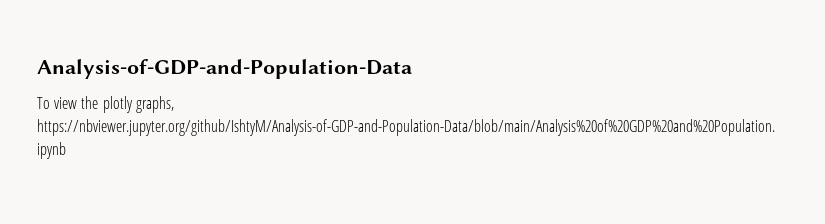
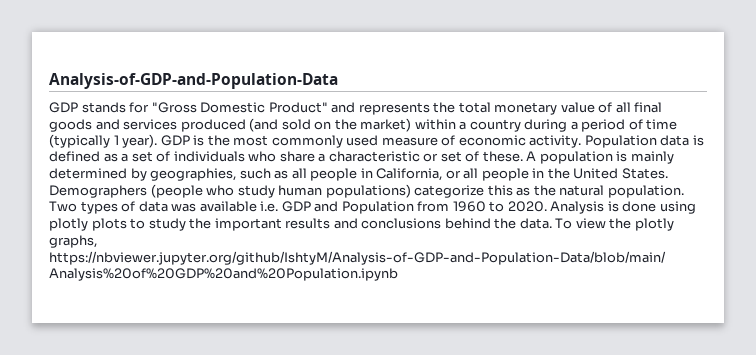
+ GDP stands for "Gross Domestic Product" and represents the total monetary value of all final goods and services produced (and sold on the market) within a country during a period of time (typically 1 year). GDP is the most commonly used measure of economic activity. Population data is defined as a set of individuals who share a characteristic or set of these. A population is mainly determined by geographies, such as all people in California, or all people in the United States. Demographers (people who study human populations) categorize this as the natural population. Two types of data was available i.e. GDP and Population from 1960 to 2020. Analysis is done using plotly plots to study the important results and conclusions behind the data.

